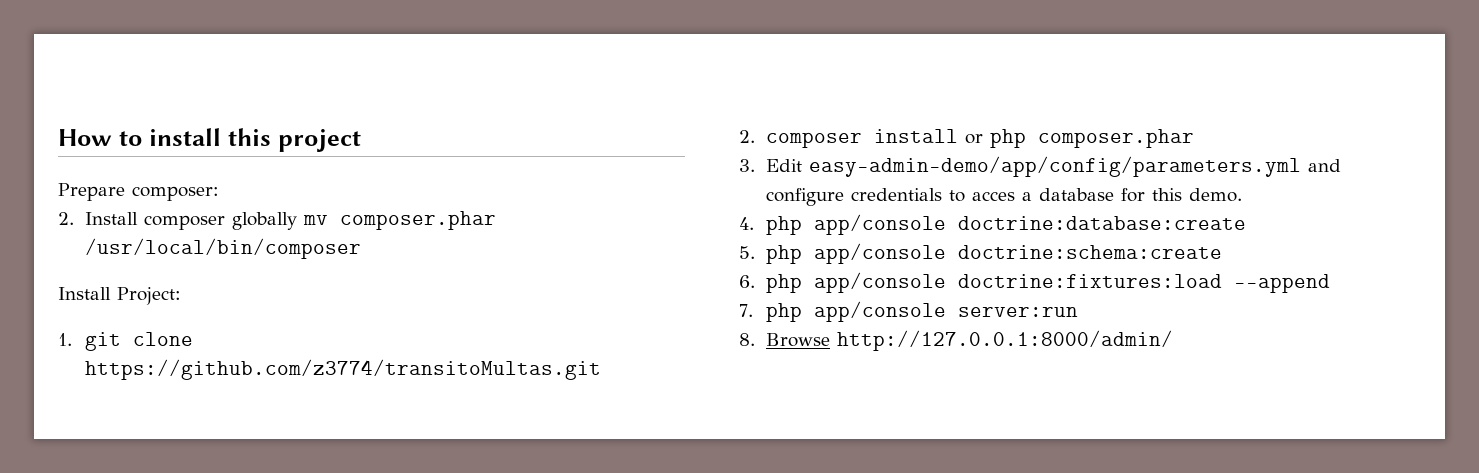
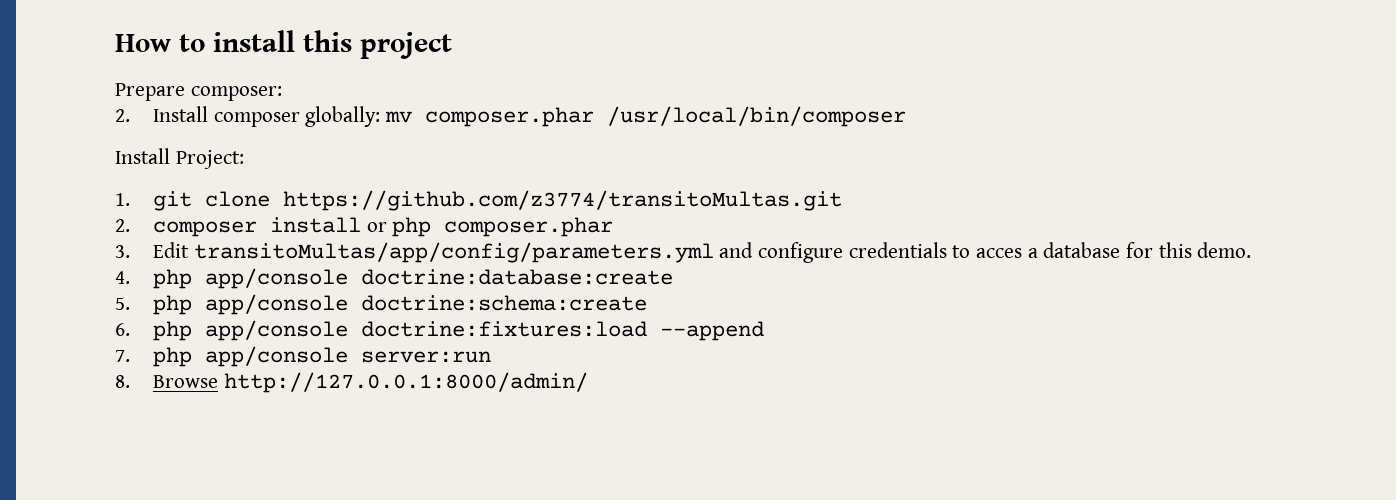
- 2. Install composer globally mv composer.phar /usr/local/bin/composer
+ 2. Install composer globally: mv composer.phar /usr/local/bin/composer
- 3. Edit easy-admin-demo/app/config/parameters.yml and configure credentials to acces a database for this demo.
+ 3. Edit transitoMultas/app/config/parameters.yml and configure credentials to acces a database for this demo.

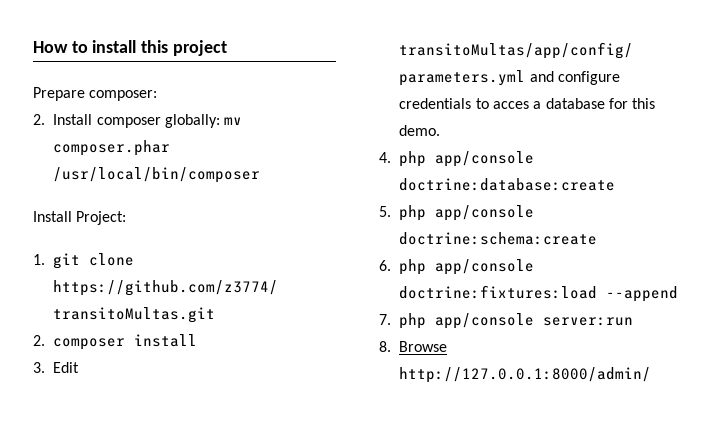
- 2. composer install or php composer.phar
+ 2. composer install

